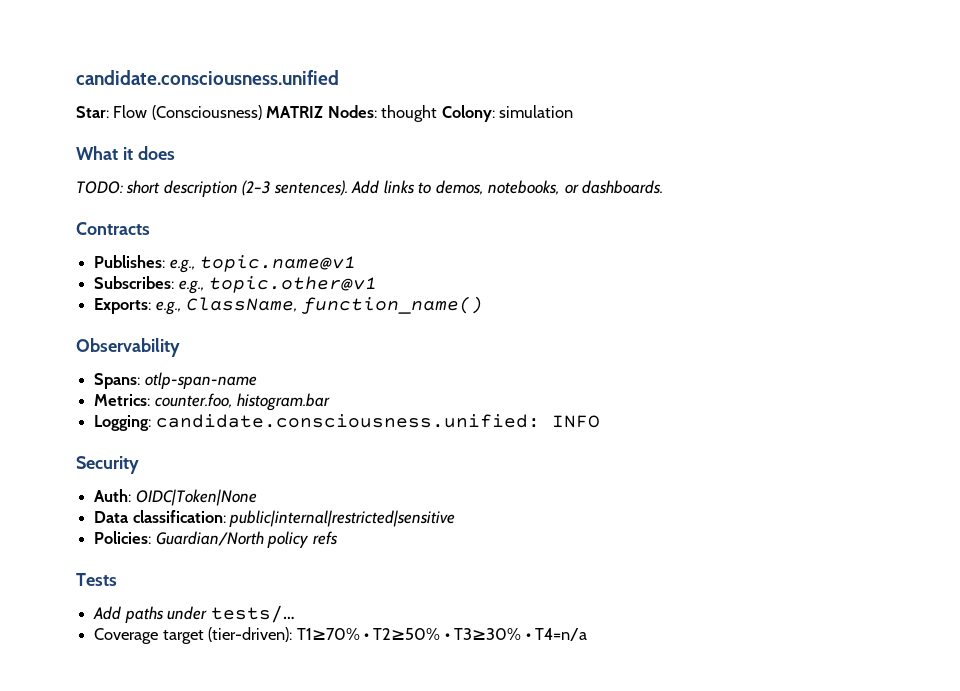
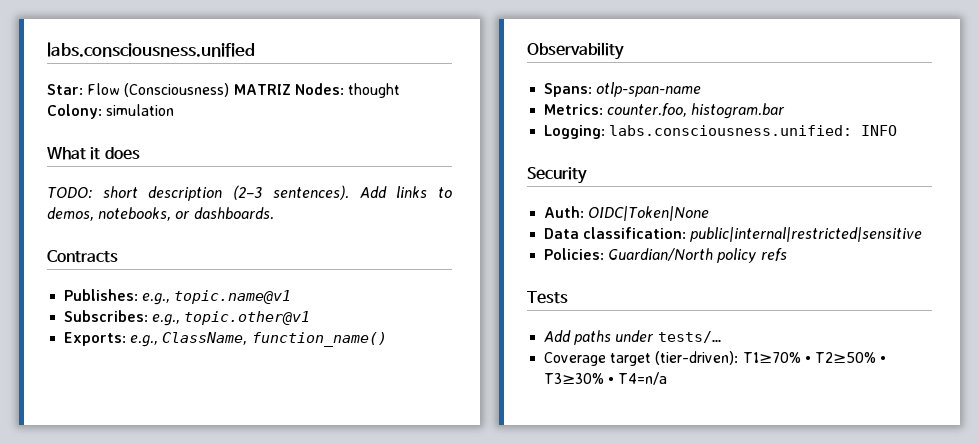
- candidate.consciousness.unified
+ labs.consciousness.unified
- Logging: candidate.consciousness.unified: INFO
+ Logging: labs.consciousness.unified: INFO

